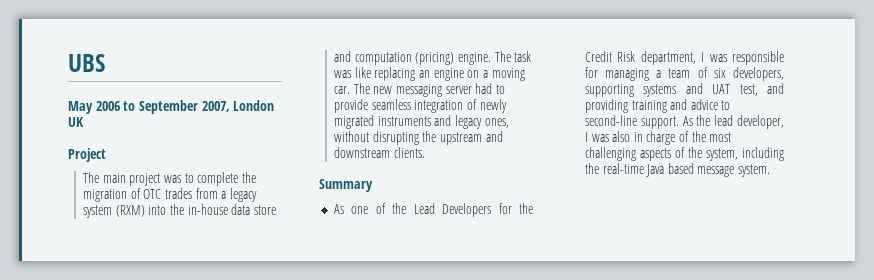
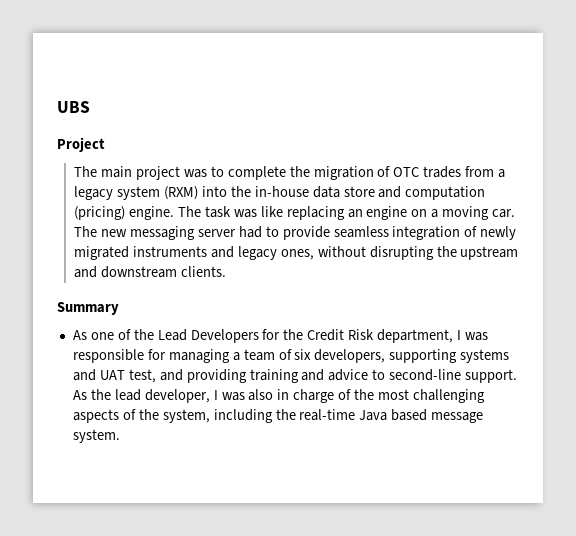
- May 2006 to September 2007, London UK

